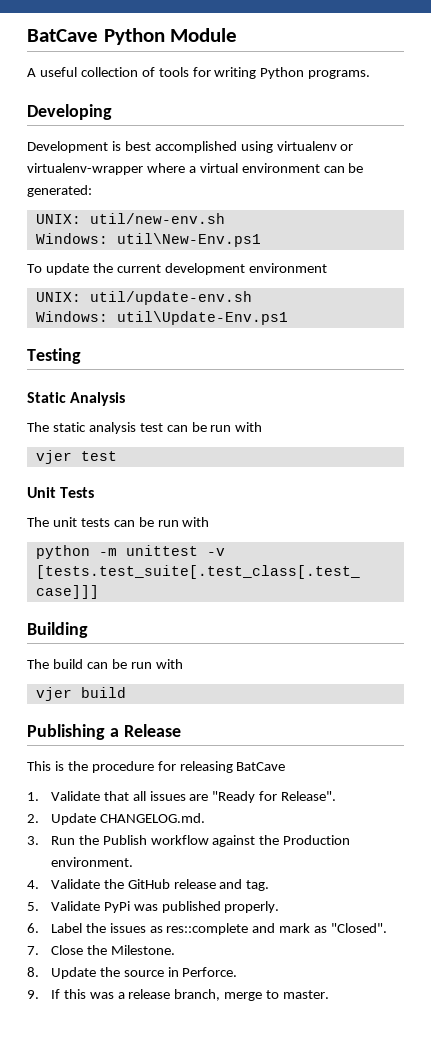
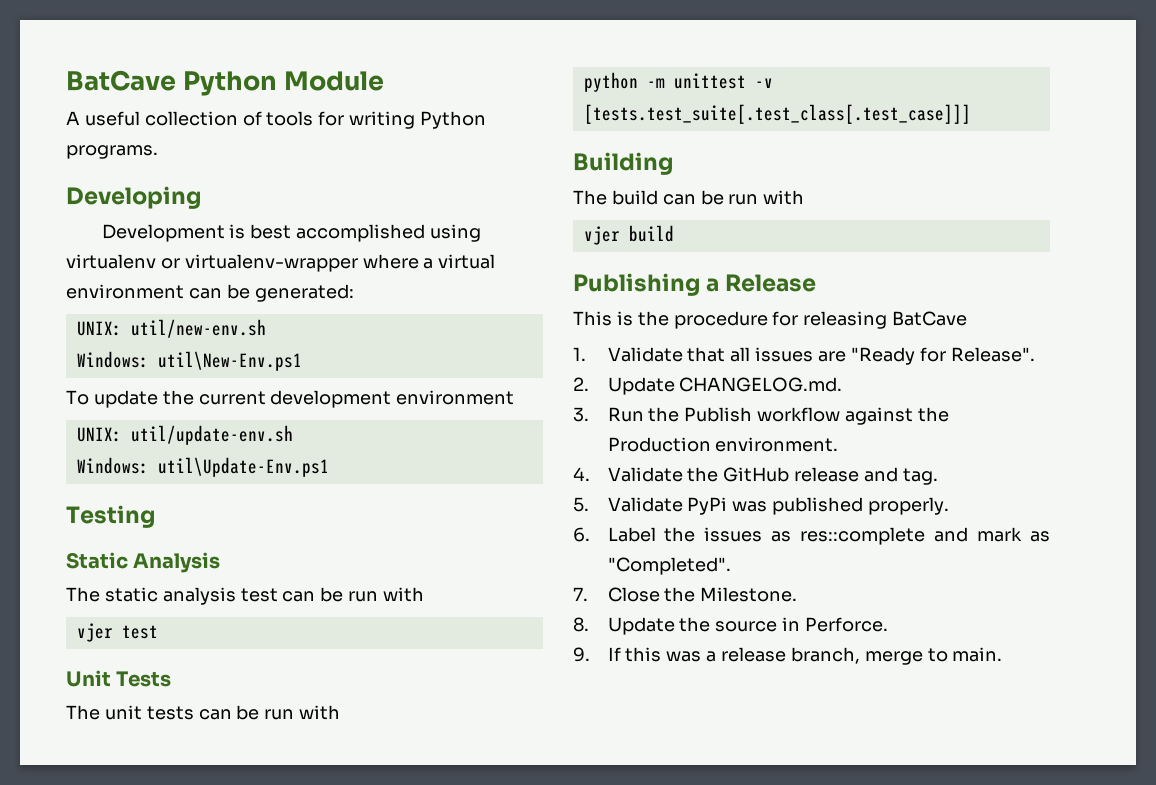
- 6. Label the issues as res::complete and mark as "Closed".
+ 6. Label the issues as res::complete and mark as "Completed".
- 9. If this was a release branch, merge to master.
+ 9. If this was a release branch, merge to main.

